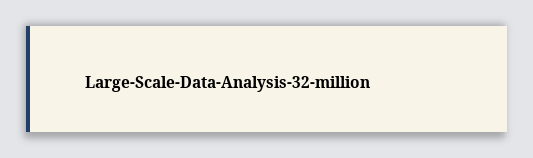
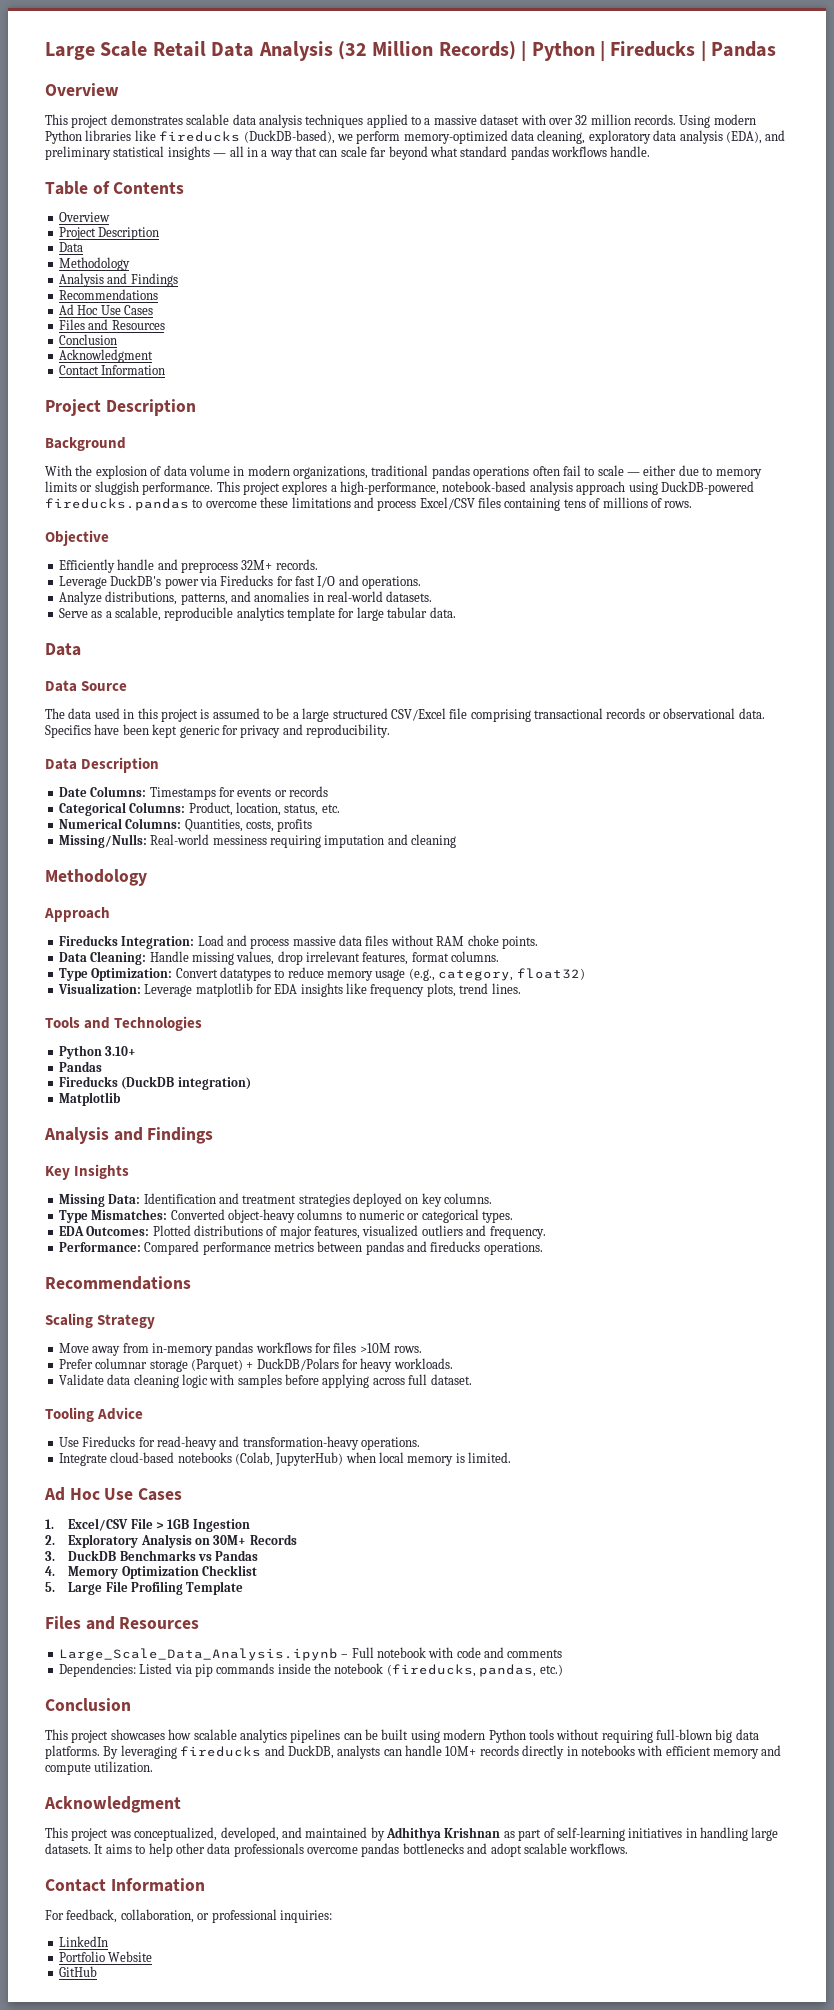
- Large-Scale-Data-Analysis-32-million
+ Large Scale Retail Data Analysis (32 Million Records) | Python | Fireducks | Pandas
+ Overview
+ This project demonstrates scalable data analysis techniques applied to a massive dataset with over 32 million records. Using modern Python libraries like fireducks (DuckDB-based), we perform memory-optimized data cleaning, exploratory data analysis (EDA), and preliminary statistical insights — all in a way that can scale far beyond what standard pandas workflows handle.
+ Table of Contents
+ Overview
+ Project Description
+ Data
+ Methodology
+ Analysis and Findings
+ Recommendations
+ Ad Hoc Use Cases
+ Files and Resources
+ Conclusion
+ Acknowledgment
+ Contact Information
+ Project Description
+ Background
+ With the explosion of data volume in modern organizations, traditional pandas operations often fail to scale — either due to memory limits or sluggish performance. This project explores a high-performance, notebook-based analysis approach using DuckDB-powered fireducks.pandas to overcome these limitations and process Excel/CSV files containing tens of millions of rows.
+ Objective
+ Efficiently handle and preprocess 32M+ records.
+ Leverage DuckDB's power via Fireducks for fast I/O and operations.
+ Analyze distributions, patterns, and anomalies in real-world datasets.
+ Serve as a scalable, reproducible analytics template for large tabular data.
+ Data
+ Data Source
+ The data used in this project is assumed to be a large structured CSV/Excel file comprising transactional records or observational data. Specifics have been kept generic for privacy and reproducibility.
+ Data Description
+ Date Columns: Timestamps for events or records
+ Categorical Columns: Product, location, status, etc.
+ Numerical Columns: Quantities, costs, profits
+ Missing/Nulls: Real-world messiness requiring imputation and cleaning
+ Methodology
+ Approach
+ Fireducks Integration: Load and process massive data files without RAM choke points.
+ Data Cleaning: Handle missing values, drop irrelevant features, format columns.
+ Type Optimization: Convert datatypes to reduce memory usage (e.g., category, float32)
+ Visualization: Leverage matplotlib for EDA insights like frequency plots, trend lines.
+ Tools and Technologies
+ Python 3.10+
+ Pandas
+ Fireducks (DuckDB integration)
+ Matplotlib
+ Analysis and Findings
+ Key Insights
+ Missing Data: Identification and treatment strategies deployed on key columns.
+ Type Mismatches: Converted object-heavy columns to numeric or categorical types.
+ EDA Outcomes: Plotted distributions of major features, visualized outliers and frequency.
+ Performance: Compared performance metrics between pandas and fireducks operations.
+ Recommendations
+ Scaling Strategy
+ Move away from in-memory pandas workflows for files >10M rows.
+ Prefer columnar storage (Parquet) + DuckDB/Polars for heavy workloads.
+ Validate data cleaning logic with samples before applying across full dataset.
+ Tooling Advice
+ Use Fireducks for read-heavy and transformation-heavy operations.
+ Integrate cloud-based notebooks (Colab, JupyterHub) when local memory is limited.
+ Ad Hoc Use Cases
+ 1. Excel/CSV File > 1GB Ingestion
+ 2. Exploratory Analysis on 30M+ Records
+ 3. DuckDB Benchmarks vs Pandas
+ 4. Memory Optimization Checklist
+ 5. Large File Profiling Template
+ Files and Resources
+ Large_Scale_Data_Analysis.ipynb – Full notebook with code and comments
+ Dependencies: Listed via pip commands inside the notebook (fireducks, pandas, etc.)
+ Conclusion
+ This project showcases how scalable analytics pipelines can be built using modern Python tools without requiring full-blown big data platforms. By leveraging fireducks and DuckDB, analysts can handle 10M+ records directly in notebooks with efficient memory and compute utilization.
+ Acknowledgment
+ This project was conceptualized, developed, and maintained by Adhithya Krishnan as part of self-learning initiatives in handling large datasets. It aims to help other data professionals overcome pandas bottlenecks and adopt scalable workflows.
+ Contact Information
+ For feedback, collaboration, or professional inquiries:
+ LinkedIn
+ Portfolio Website
+ GitHub

